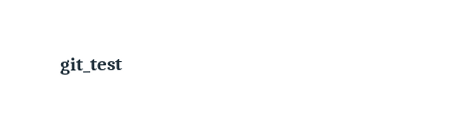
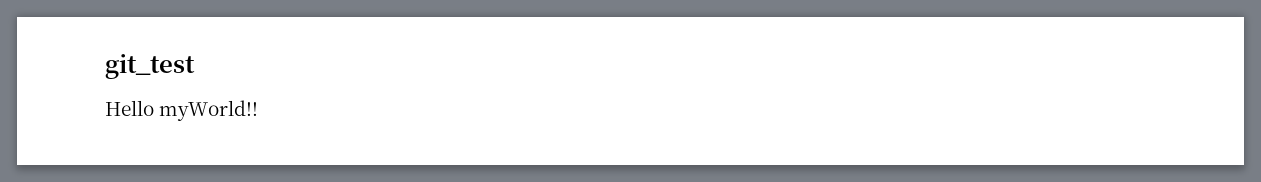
+ Hello myWorld!!

